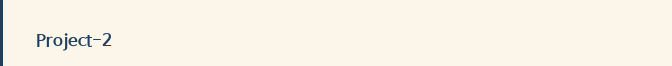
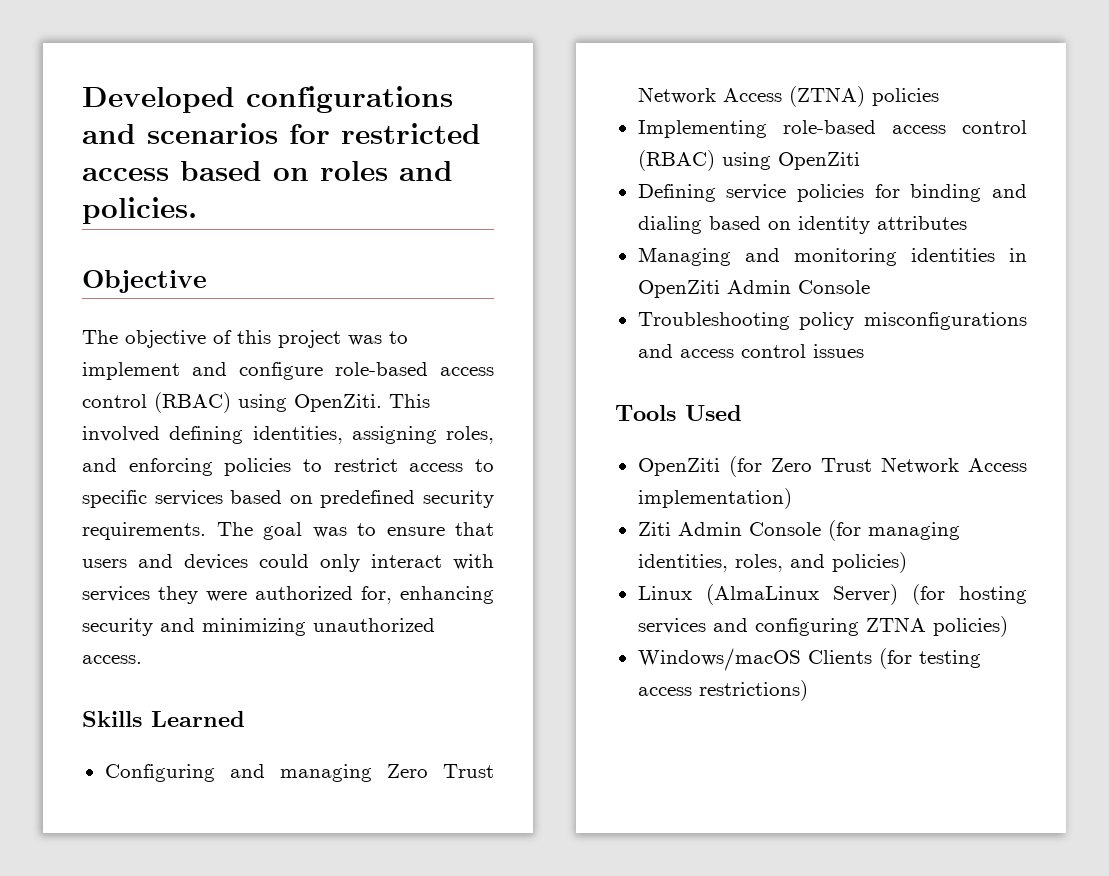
- Project-2
+ Developed configurations and scenarios for restricted access based on roles and policies.
+ Objective
+ The objective of this project was to implement and configure role-based access control (RBAC) using OpenZiti. This involved defining identities, assigning roles, and enforcing policies to restrict access to specific services based on predefined security requirements. The goal was to ensure that users and devices could only interact with services they were authorized for, enhancing security and minimizing unauthorized access.
+ Skills Learned
+ Configuring and managing Zero Trust Network Access (ZTNA) policies
+ Implementing role-based access control (RBAC) using OpenZiti
+ Defining service policies for binding and dialing based on identity attributes
+ Managing and monitoring identities in OpenZiti Admin Console
+ Troubleshooting policy misconfigurations and access control issues
+ Tools Used
+ OpenZiti (for Zero Trust Network Access implementation)
+ Ziti Admin Console (for managing identities, roles, and policies)
+ Linux (AlmaLinux Server) (for hosting services and configuring ZTNA policies)
+ Windows/macOS Clients (for testing access restrictions)

